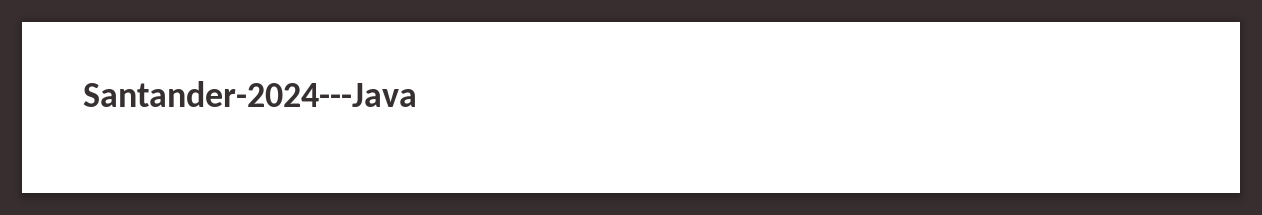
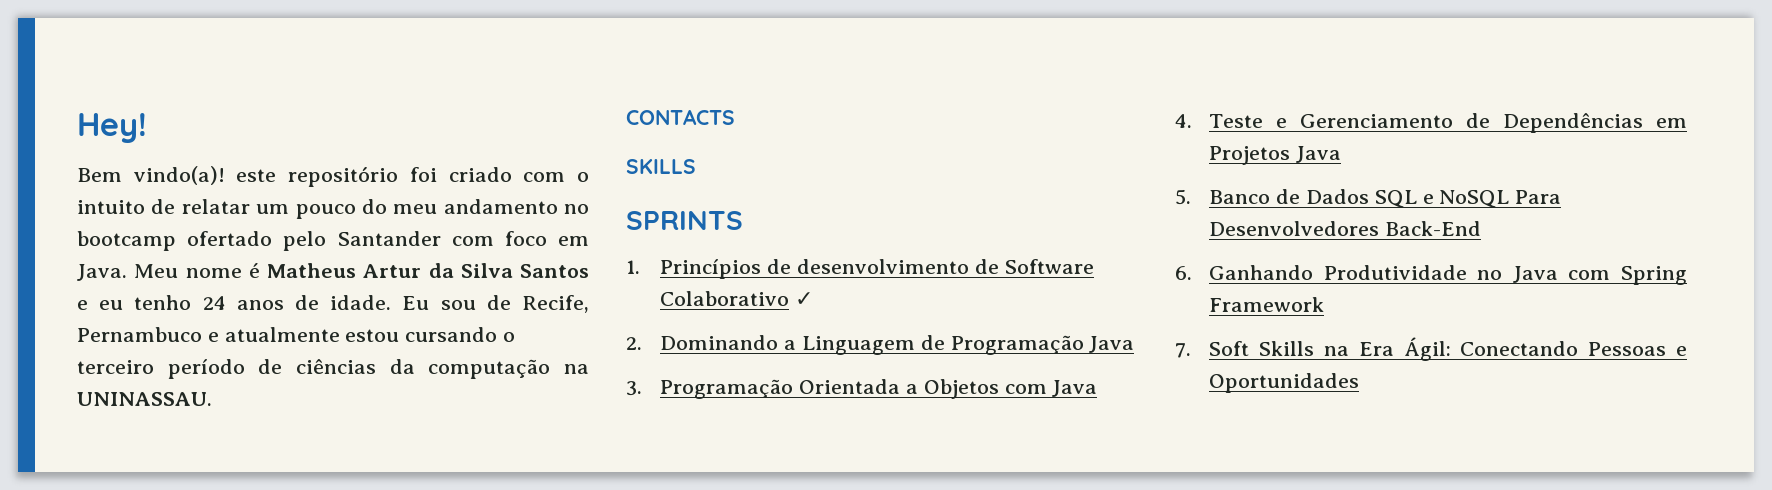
- Santander-2024---Java
+ Hey!
+ Bem vindo(a)! este repositório foi criado com o intuito de relatar um pouco do meu andamento no bootcamp ofertado pelo Santander com foco em Java. Meu nome é Matheus Artur da Silva Santos e eu tenho 24 anos de idade. Eu sou de Recife, Pernambuco e atualmente estou cursando o terceiro período de ciências da computação na UNINASSAU.
+ CONTACTS
+ SKILLS
+ SPRINTS
+ 1. Princípios de desenvolvimento de Software Colaborativo ✓
+ 2. Dominando a Linguagem de Programação Java
+ 3. Programação Orientada a Objetos com Java
+ 4. Teste e Gerenciamento de Dependências em Projetos Java
+ 5. Banco de Dados SQL e NoSQL Para Desenvolvedores Back-End
+ 6. Ganhando Produtividade no Java com Spring Framework
+ 7. Soft Skills na Era Ágil: Conectando Pessoas e Oportunidades

